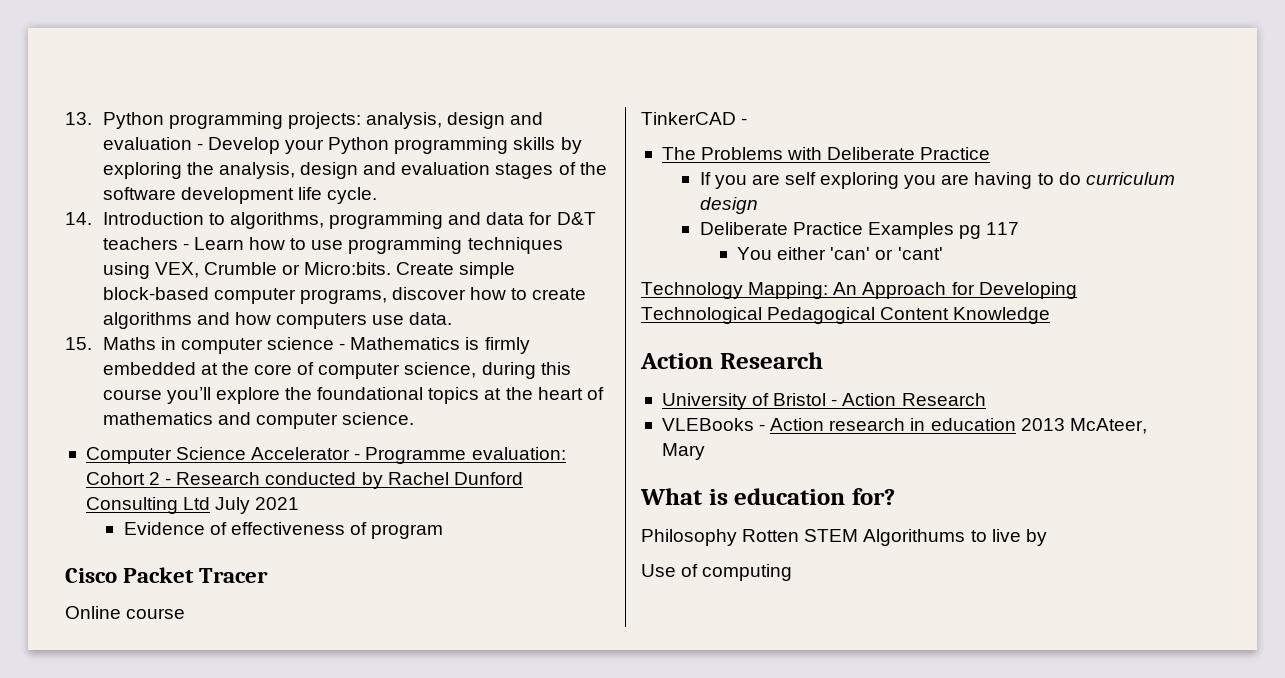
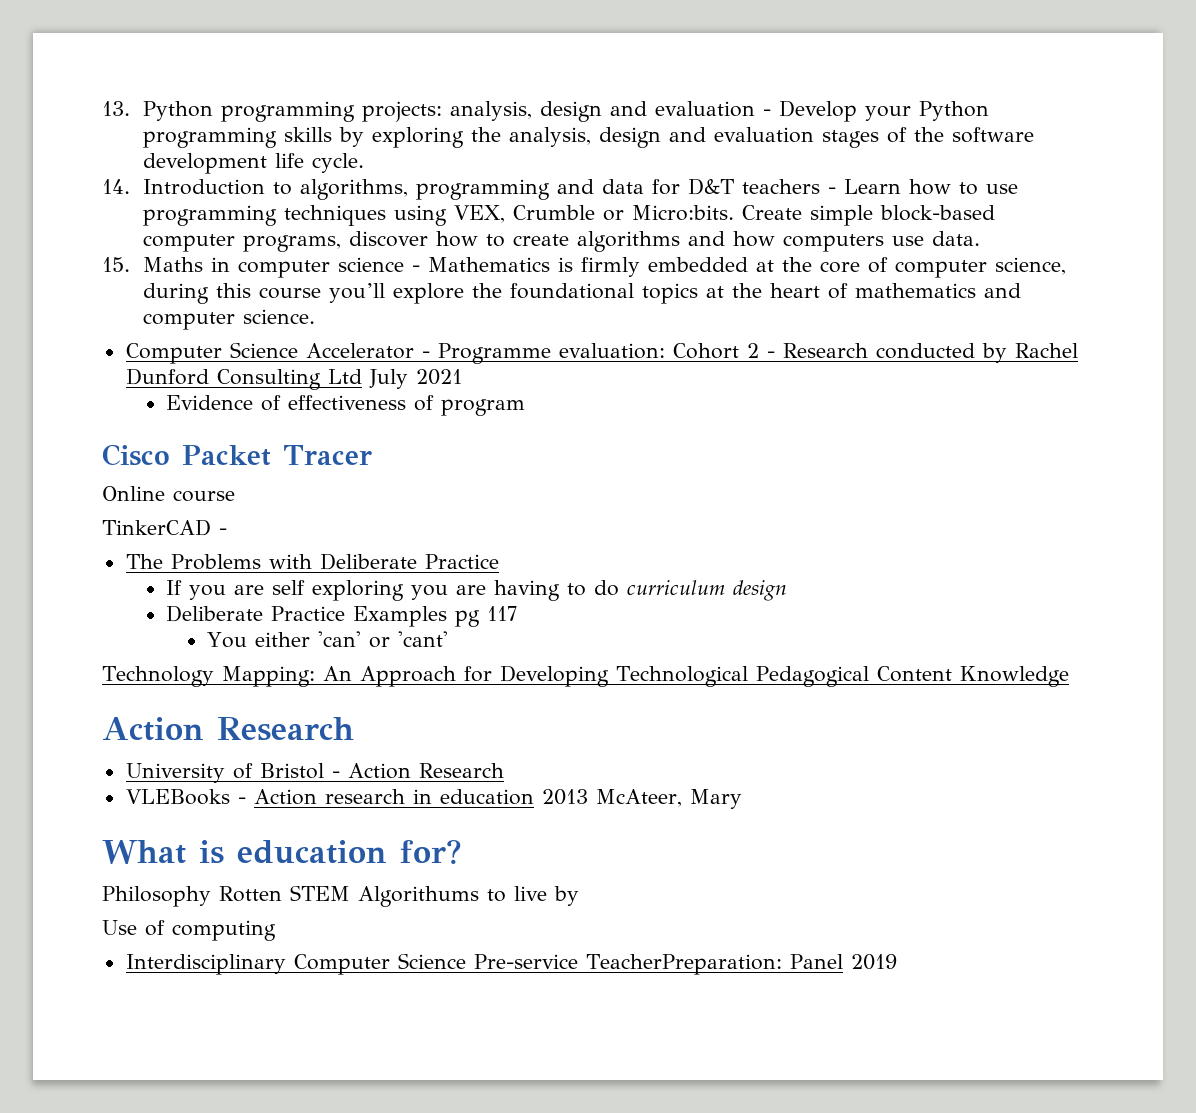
+ Interdisciplinary Computer Science Pre-service TeacherPreparation: Panel 2019

